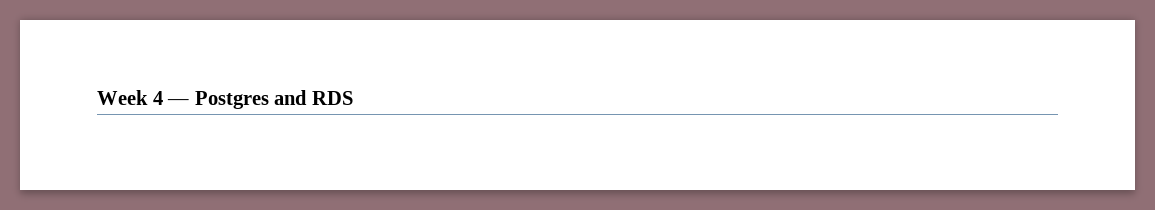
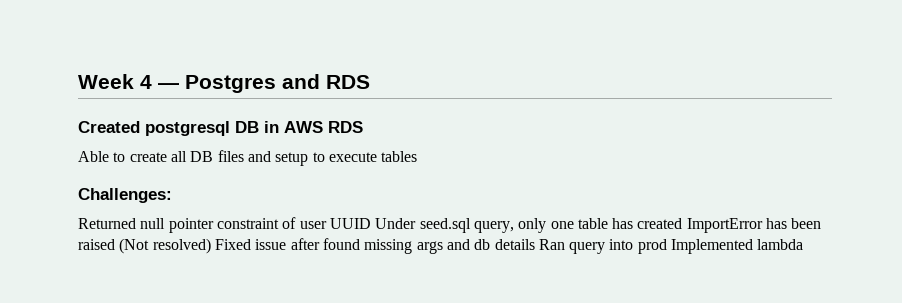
+ Created postgresql DB in AWS RDS
+ Able to create all DB files and setup to execute tables
+ Challenges:
+ Returned null pointer constraint of user UUID Under seed.sql query, only one table has created ImportError has been raised (Not resolved) Fixed issue after found missing args and db details Ran query into prod Implemented lambda

